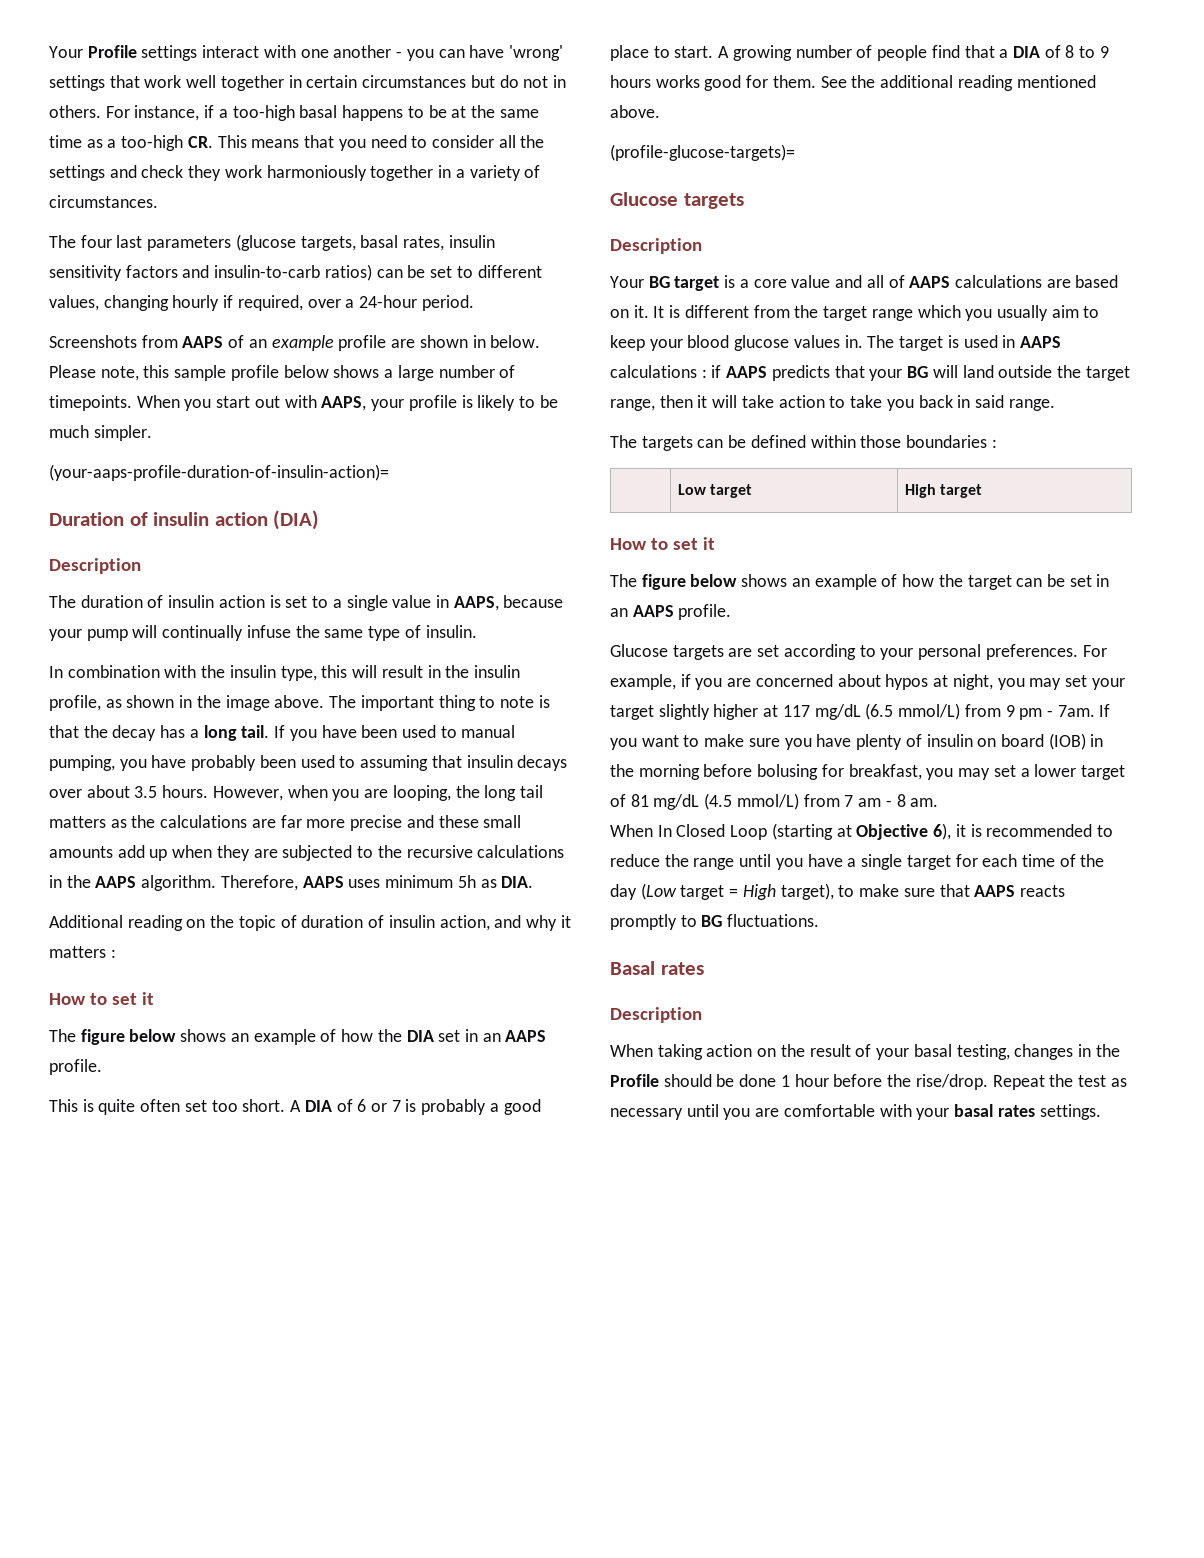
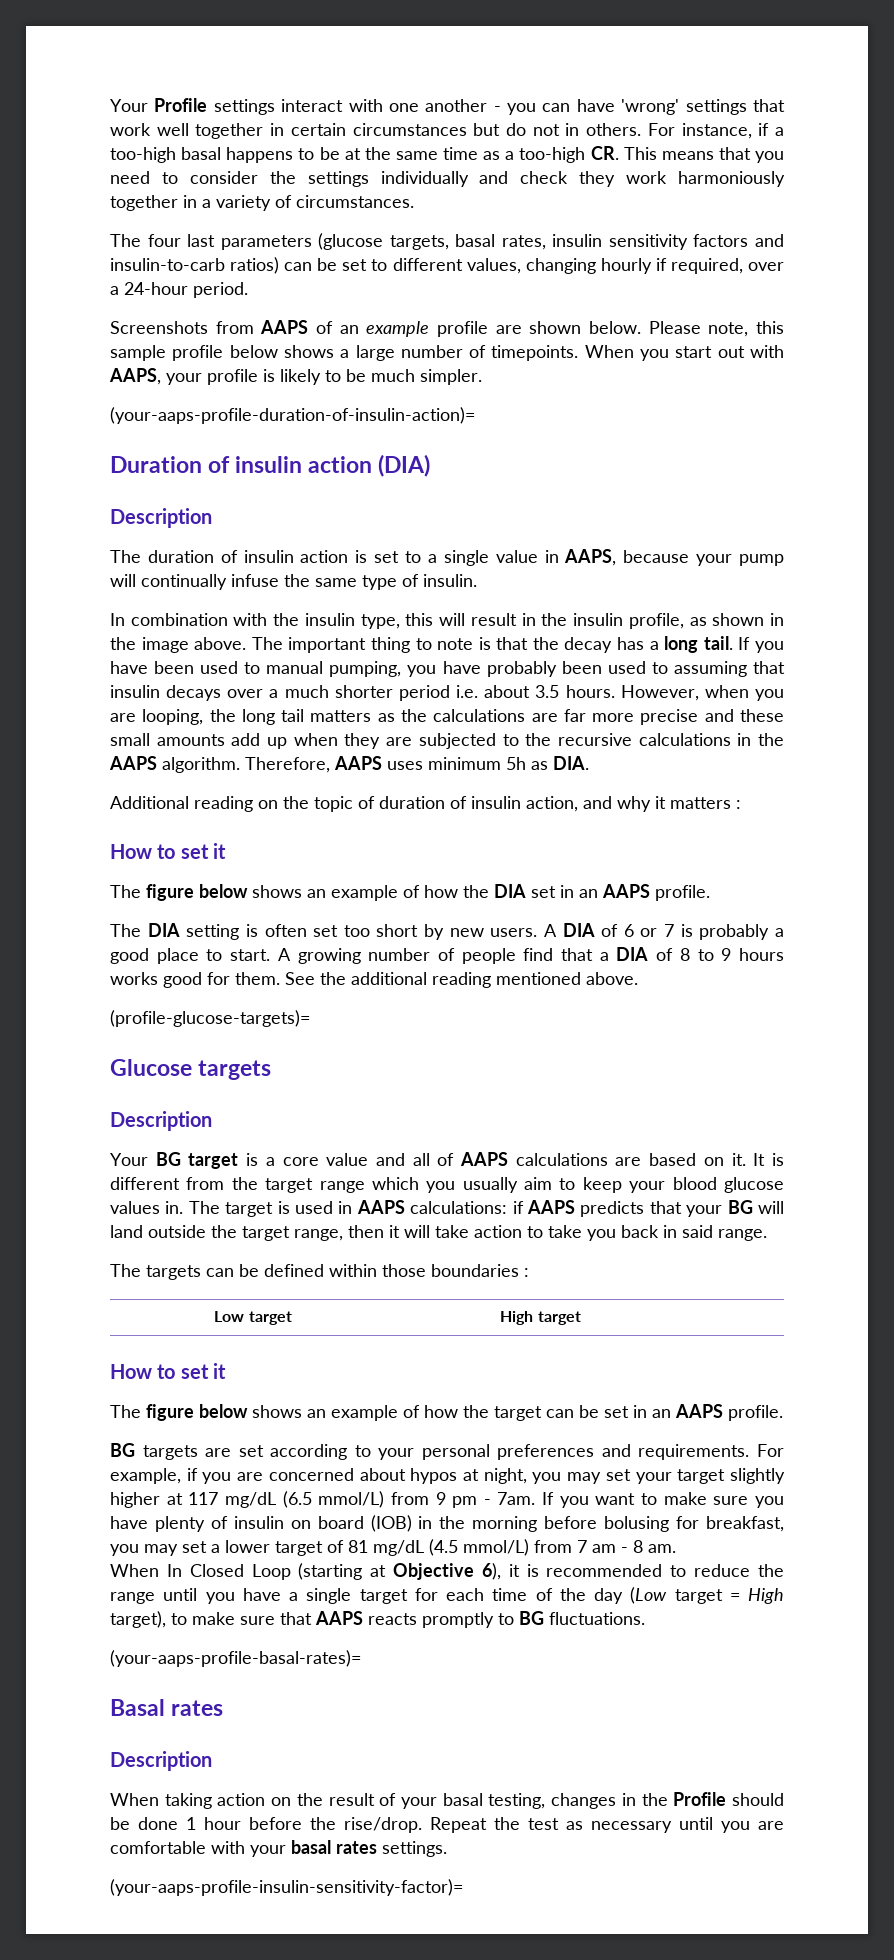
- For instance, if a too-high basal happens to be at the same time as a too-high CR. This means that you need to consider all the settings and check they work harmoniously together in a variety of circumstances.
+ For instance, if a too-high basal happens to be at the same time as a too-high CR. This means that you need to consider the settings individually and check they work harmoniously together in a variety of circumstances.
- Screenshots from AAPS of an example profile are shown in below.
+ Screenshots from AAPS of an example profile are shown below.
- If you have been used to manual pumping, you have probably been used to assuming that insulin decays over about 3.5 hours.
+ If you have been used to manual pumping, you have probably been used to assuming that insulin decays over a much shorter period i.e. about 3.5 hours.
- This is quite often set too short.
+ The DIA setting is often set too short by new users.
- The target is used in AAPS calculations : if AAPS predicts that your BG will land outside the target range, then it will take action to take you back in said range.
+ The target is used in AAPS calculations: if AAPS predicts that your BG will land outside the target range, then it will take action to take you back in said range.
- Glucose targets are set according to your personal preferences.
+ BG targets are set according to your personal preferences and requirements.
+ (your-aaps-profile-basal-rates)=
+ (your-aaps-profile-insulin-sensitivity-factor)=

